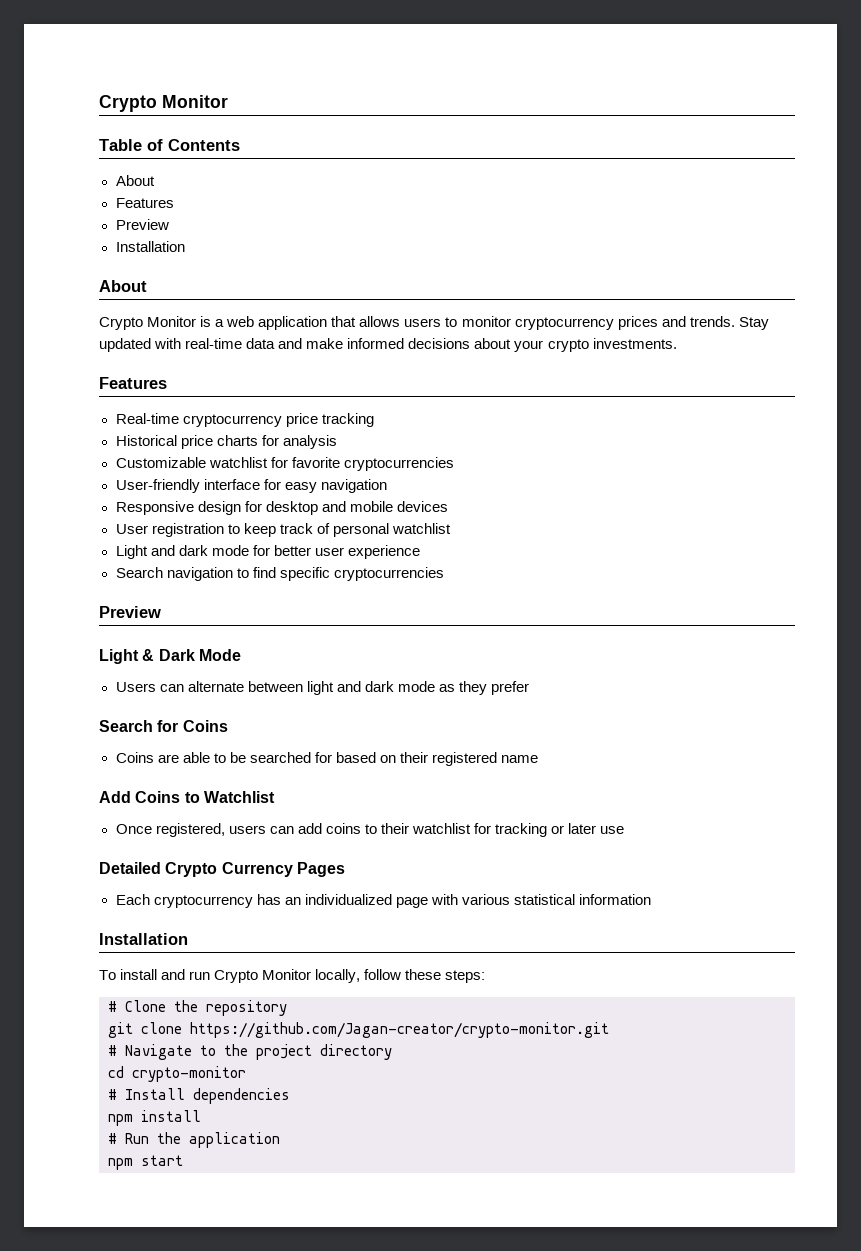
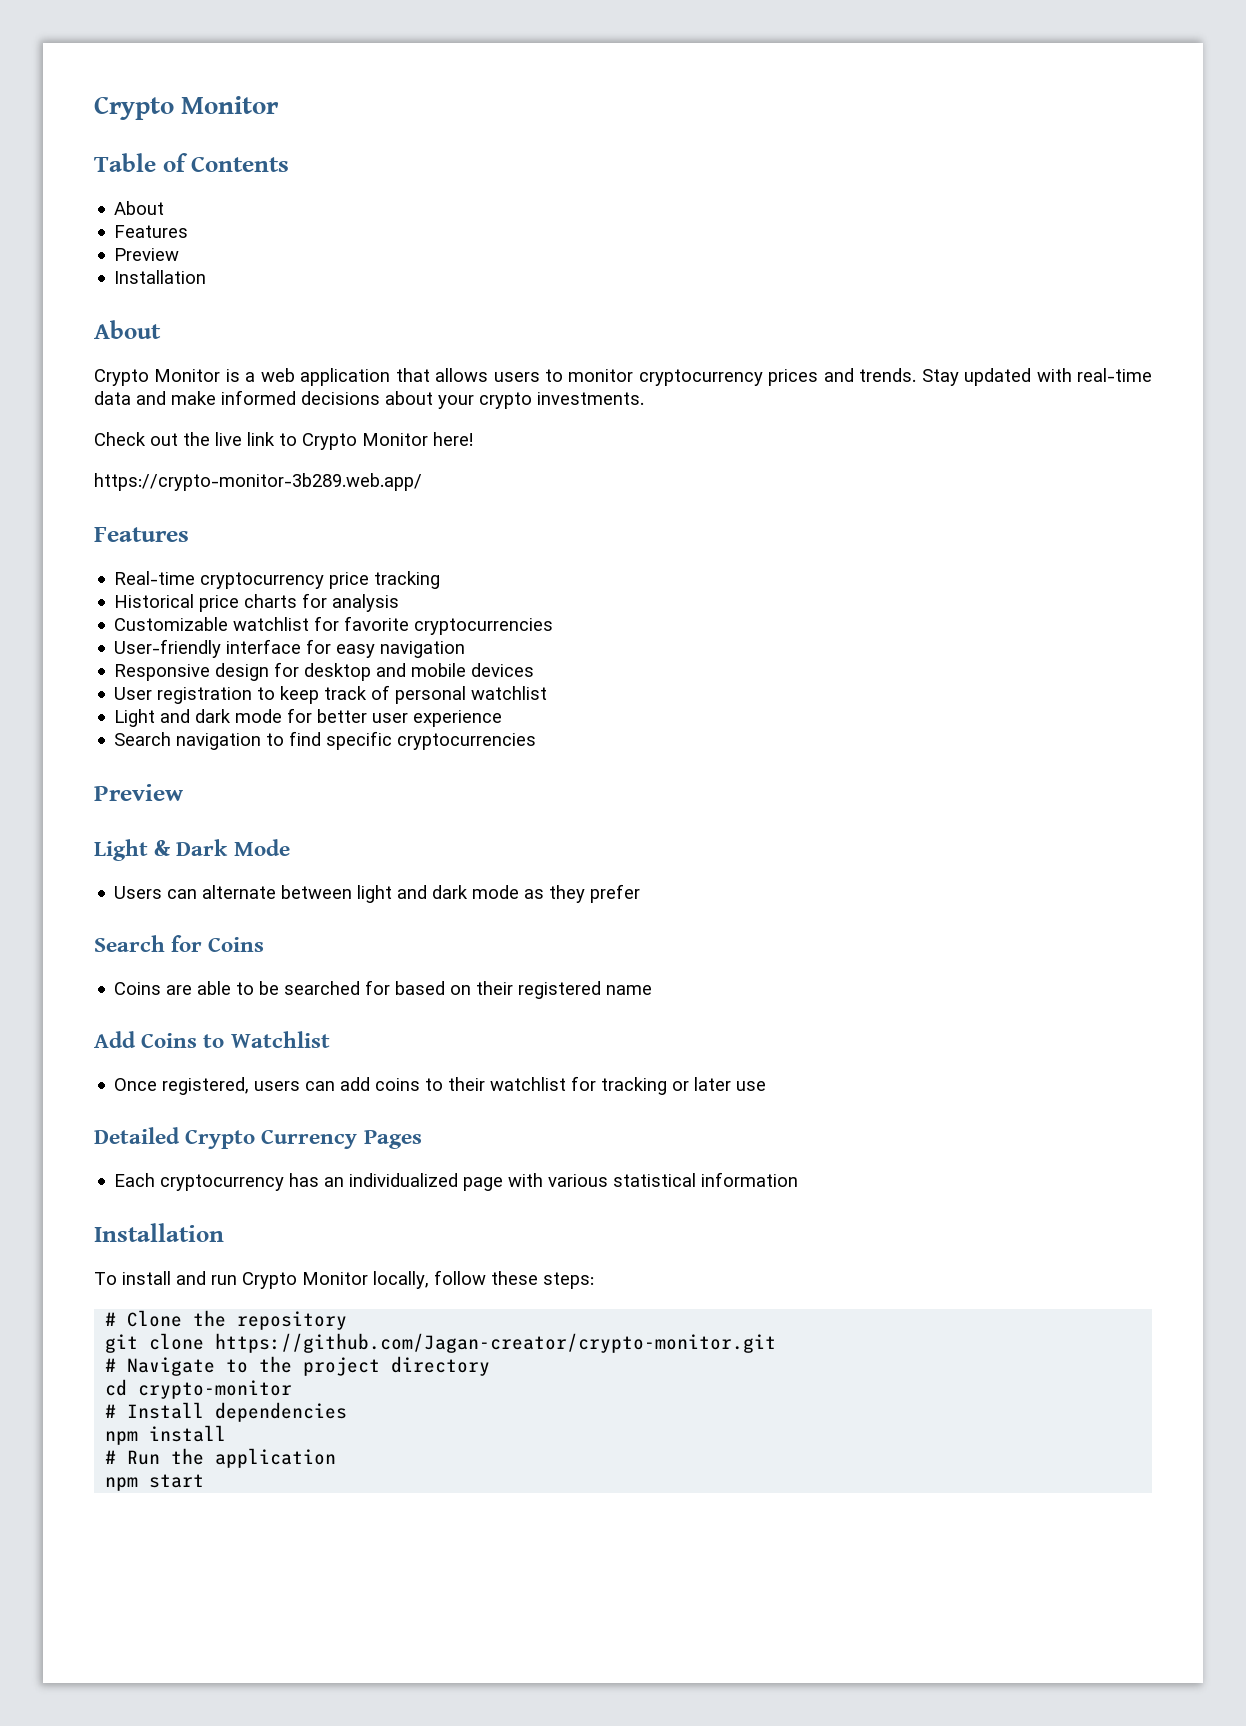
+ Check out the live link to Crypto Monitor here!
+ https://crypto-monitor-3b289.web.app/

